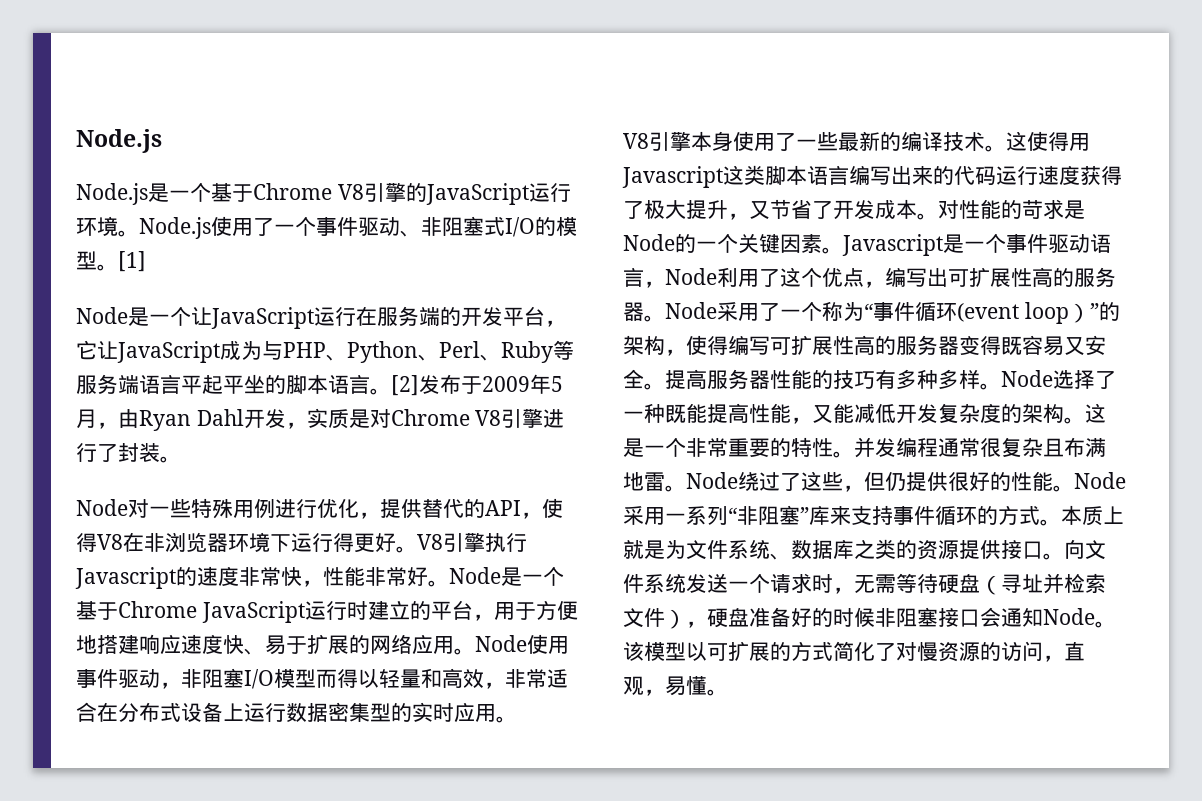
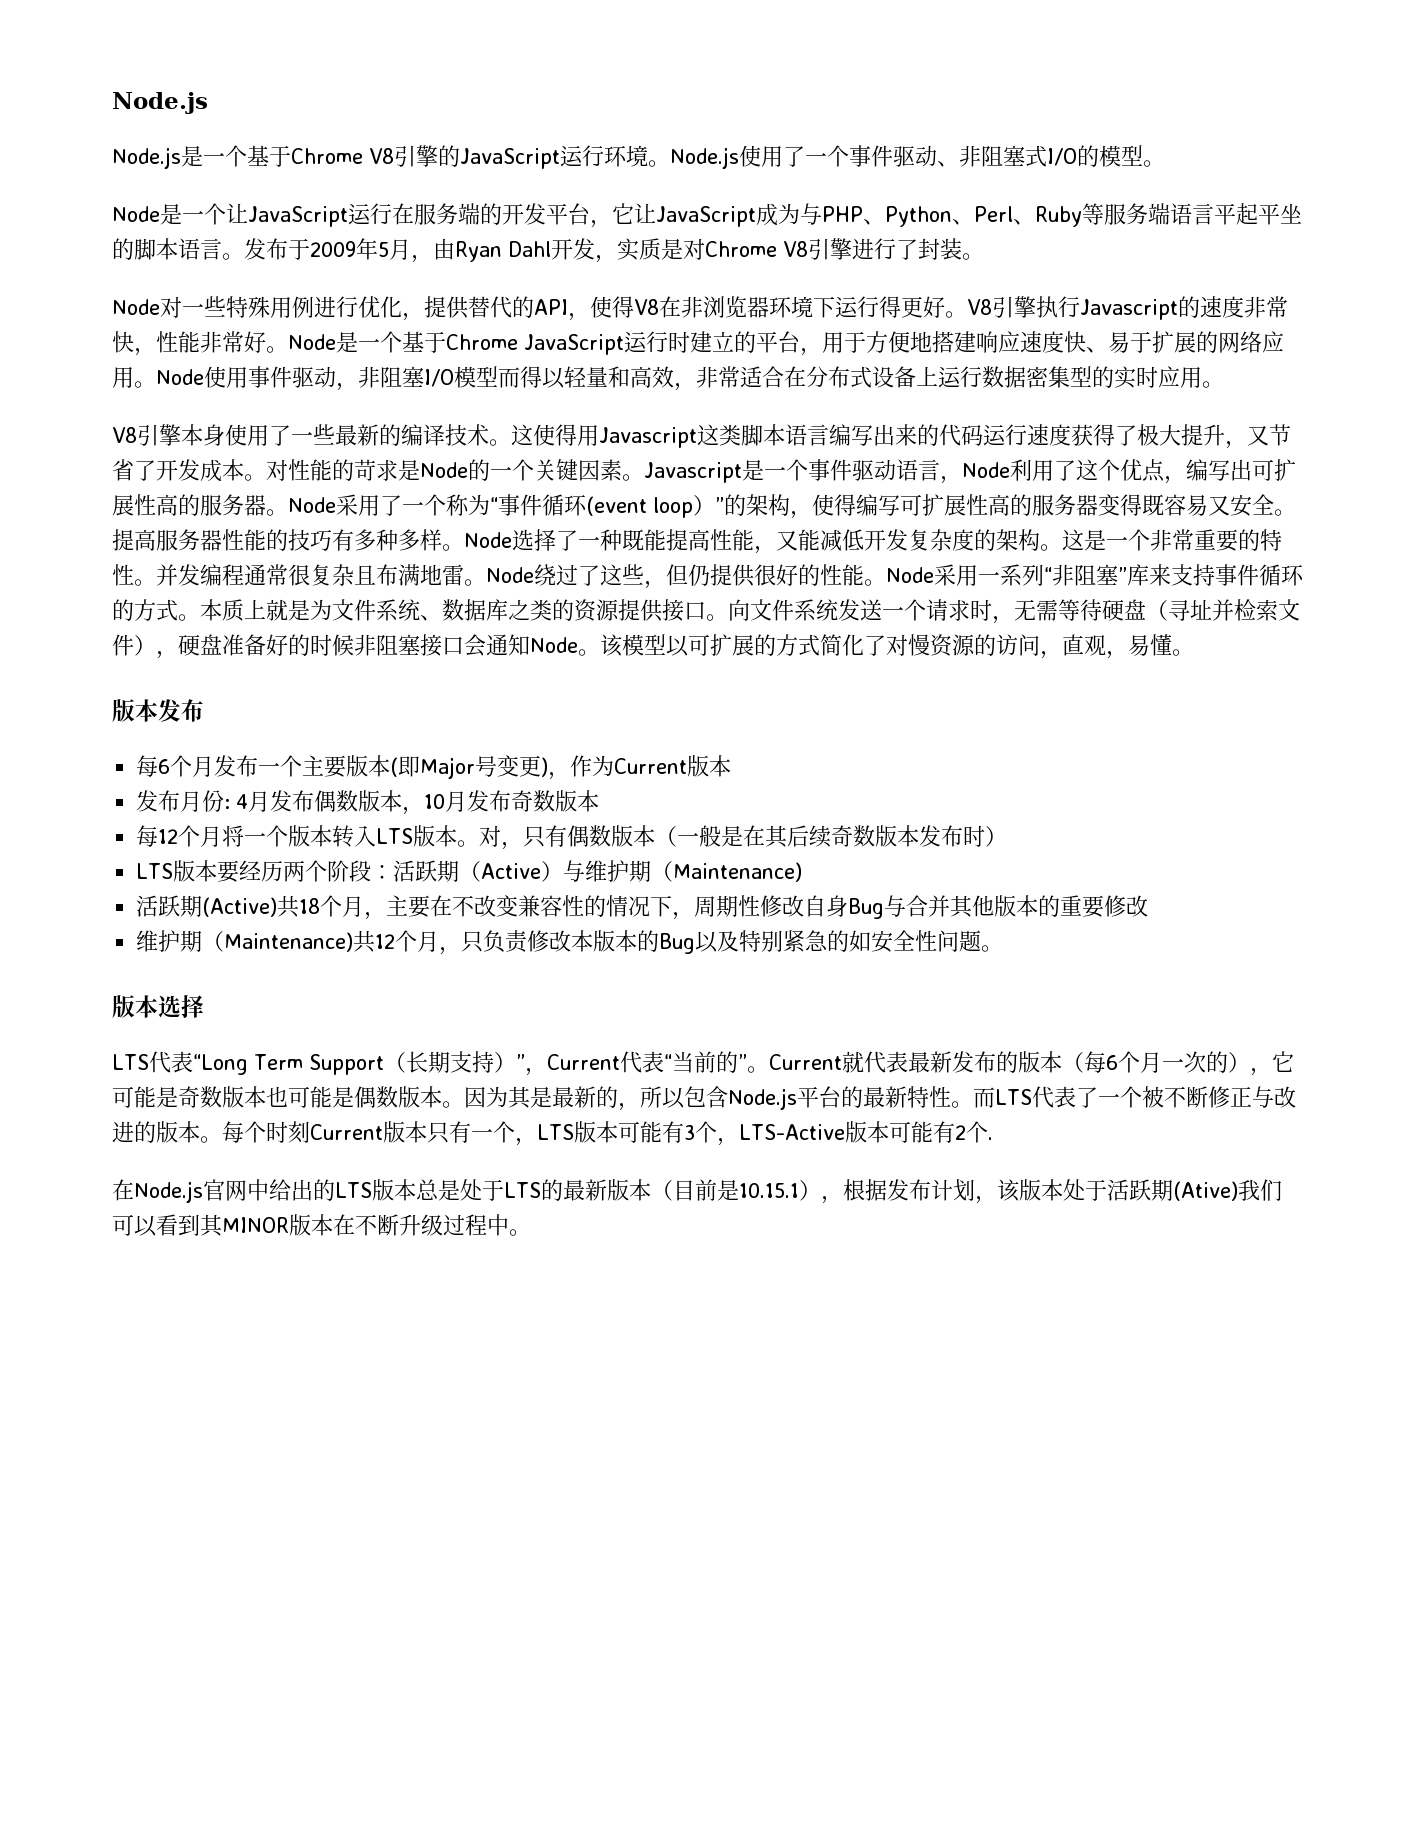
- [1]
- [2]发布于2009年5月，由Ryan Dahl开发，实质是对Chrome V8引擎进行了封装。
+ 发布于2009年5月，由Ryan Dahl开发，实质是对Chrome V8引擎进行了封装。
  该模型以可扩展的方式简化了对慢资源的访问，直观，易懂。
+ 版本发布
+ 每6个月发布一个主要版本(即Major号变更)，作为Current版本
+ 发布月份: 4月发布偶数版本，10月发布奇数版本
+ 每12个月将一个版本转入LTS版本。对，只有偶数版本（一般是在其后续奇数版本发布时）
+ LTS版本要经历两个阶段：活跃期（Active）与维护期（Maintenance)
+ 活跃期(Active)共18个月，主要在不改变兼容性的情况下，周期性修改自身Bug与合并其他版本的重要修改
+ 维护期（Maintenance)共12个月，只负责修改本版本的Bug以及特别紧急的如安全性问题。
+ 版本选择
+ LTS代表“Long Term Support（长期支持）”，Current代表“当前的”。Current就代表最新发布的版本（每6个月一次的），它可能是奇数版本也可能是偶数版本。因为其是最新的，所以包含Node.js平台的最新特性。而LTS代表了一个被不断修正与改进的版本。每个时刻Current版本只有一个，LTS版本可能有3个，LTS-Active版本可能有2个.
+ 在Node.js官网中给出的LTS版本总是处于LTS的最新版本（目前是10.15.1），根据发布计划，该版本处于活跃期(Ative)我们可以看到其MINOR版本在不断升级过程中。

